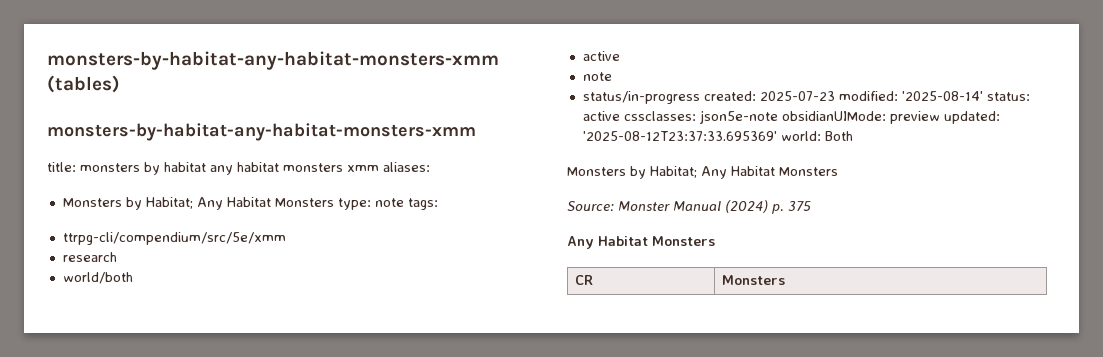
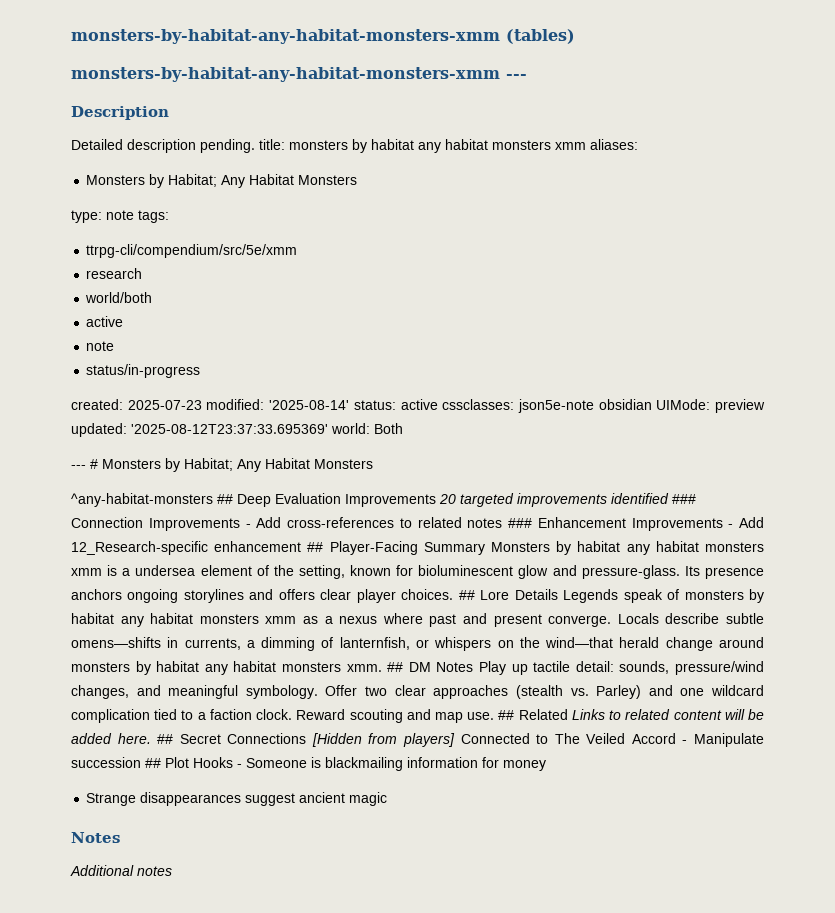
  monsters-by-habitat-any-habitat-monsters-xmm (tables)
- monsters-by-habitat-any-habitat-monsters-xmm
- title: monsters by habitat any habitat monsters xmm aliases:
- Monsters by Habitat; Any Habitat Monsters type: note tags:
+ monsters-by-habitat-any-habitat-monsters-xmm ---
+ Description
+ Detailed description pending. title: monsters by habitat any habitat monsters xmm aliases:
+ Monsters by Habitat; Any Habitat Monsters
+ type: note tags:
- status/in-progress created: 2025-07-23 modified: '2025-08-14' status: active cssclasses: json5e-note obsidianUIMode: preview updated: '2025-08-12T23:37:33.695369' world: Both
- Monsters by Habitat; Any Habitat Monsters
- Source: Monster Manual (2024) p. 375
- Any Habitat Monsters
- CR | Monsters
+ status/in-progress
+ created: 2025-07-23 modified: '2025-08-14' status: active cssclasses: json5e-note obsidian UIMode: preview updated: '2025-08-12T23:37:33.695369' world: Both
+ --- # Monsters by Habitat; Any Habitat Monsters
+ ^any-habitat-monsters ## Deep Evaluation Improvements 20 targeted improvements identified ### Connection Improvements - Add cross-references to related notes ### Enhancement Improvements - Add 12_Research-specific enhancement ## Player-Facing Summary Monsters by habitat any habitat monsters xmm is a undersea element of the setting, known for bioluminescent glow and pressure-glass. Its presence anchors ongoing storylines and offers clear player choices. ## Lore Details Legends speak of monsters by habitat any habitat monsters xmm as a nexus where past and present converge. Locals describe subtle omens—shifts in currents, a dimming of lanternfish, or whispers on the wind—that herald change around monsters by habitat any habitat monsters xmm. ## DM Notes Play up tactile detail: sounds, pressure/wind changes, and meaningful symbology. Offer two clear approaches (stealth vs. Parley) and one wildcard complication tied to a faction clock. Reward scouting and map use. ## Related Links to related content will be added here. ## Secret Connections [Hidden from players] Connected to The Veiled Accord - Manipulate succession ## Plot Hooks - Someone is blackmailing information for money
+ Strange disappearances suggest ancient magic
+ Notes
+ Additional notes

